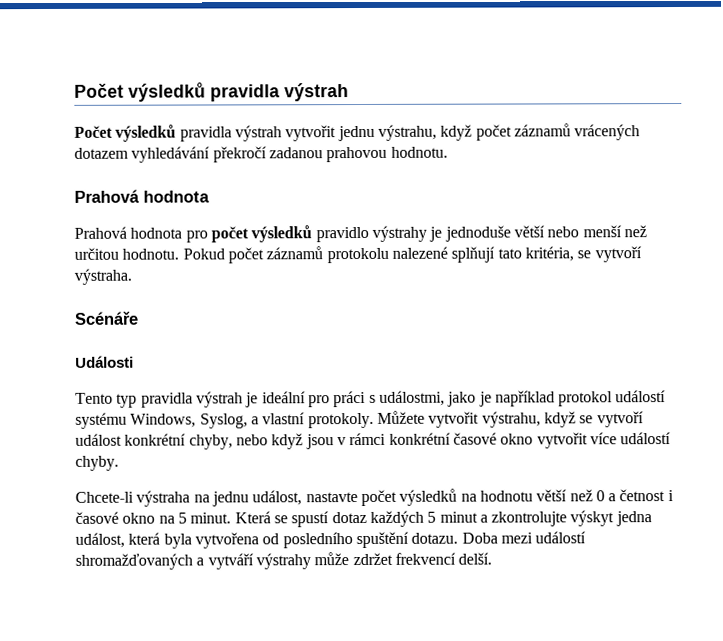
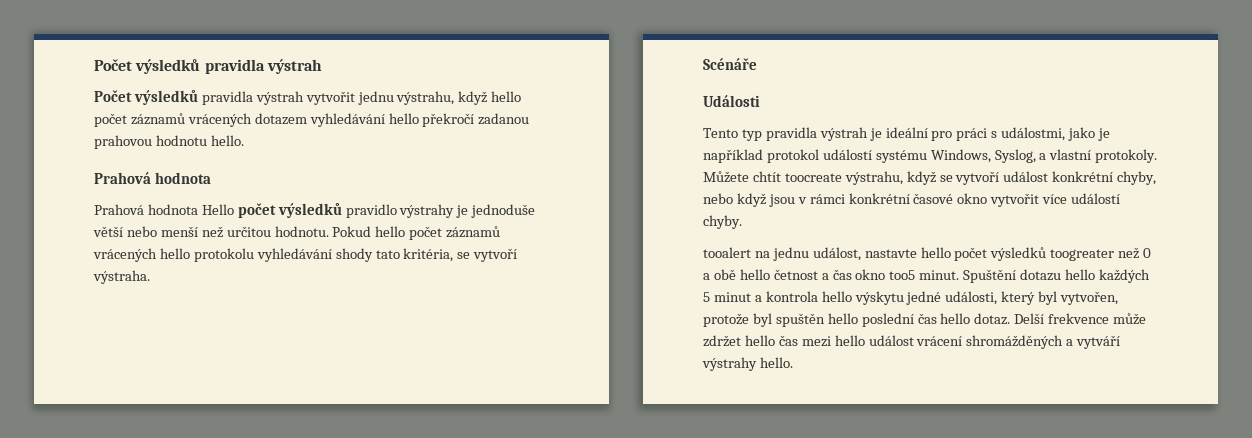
- Počet výsledků pravidla výstrah vytvořit jednu výstrahu, když počet záznamů vrácených dotazem vyhledávání překročí zadanou prahovou hodnotu.
+ Počet výsledků pravidla výstrah vytvořit jednu výstrahu, když hello počet záznamů vrácených dotazem vyhledávání hello překročí zadanou prahovou hodnotu hello.
- Prahová hodnota pro počet výsledků pravidlo výstrahy je jednoduše větší nebo menší než určitou hodnotu.
+ Prahová hodnota Hello počet výsledků pravidlo výstrahy je jednoduše větší nebo menší než určitou hodnotu.
- Pokud počet záznamů protokolu nalezené splňují tato kritéria, se vytvoří výstraha.
+ Pokud hello počet záznamů vrácených hello protokolu vyhledávání shody tato kritéria, se vytvoří výstraha.
- Můžete vytvořit výstrahu, když se vytvoří událost konkrétní chyby, nebo když jsou v rámci konkrétní časové okno vytvořit více událostí chyby.
+ Můžete chtít toocreate výstrahu, když se vytvoří událost konkrétní chyby, nebo když jsou v rámci konkrétní časové okno vytvořit více událostí chyby.
- Chcete-li výstraha na jednu událost, nastavte počet výsledků na hodnotu větší než 0 a četnost i časové okno na 5 minut. Která se spustí dotaz každých 5 minut a zkontrolujte výskyt jedna událost, která byla vytvořena od posledního spuštění dotazu. Doba mezi událostí shromažďovaných a vytváří výstrahy může zdržet frekvencí delší.
+ tooalert na jednu událost, nastavte hello počet výsledků toogreater než 0 a obě hello četnost a čas okno too5 minut. Spuštění dotazu hello každých 5 minut a kontrola hello výskytu jedné události, který byl vytvořen, protože byl spuštěn hello poslední čas hello dotaz. Delší frekvence může zdržet hello čas mezi hello událost vrácení shromážděných a vytváří výstrahy hello.

